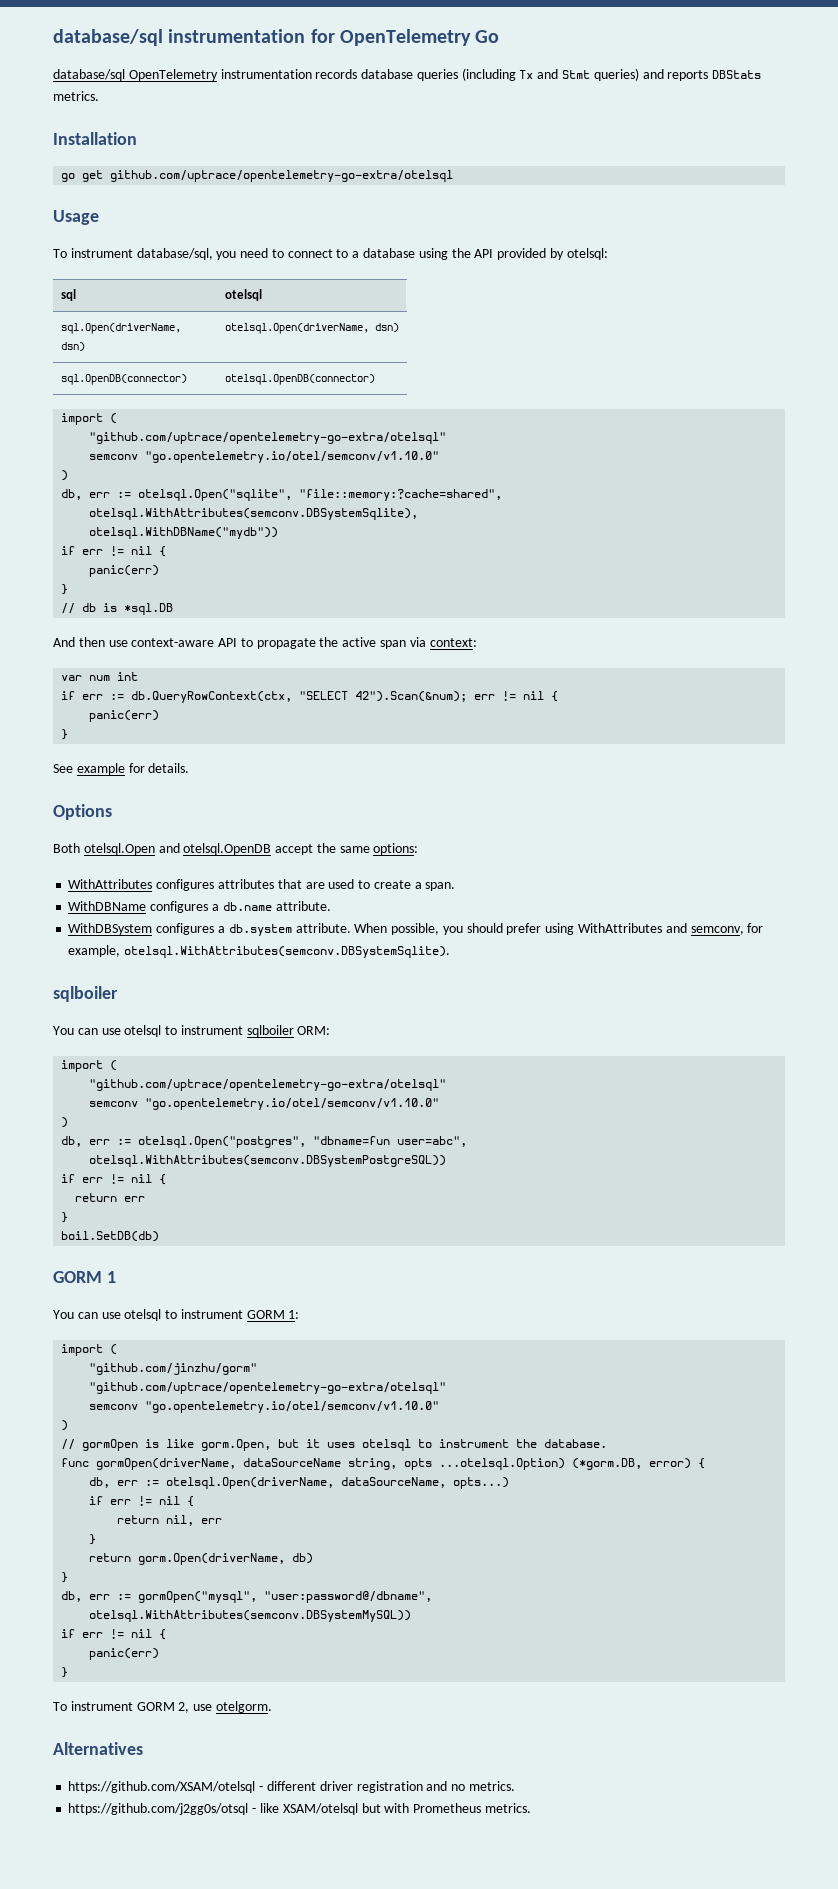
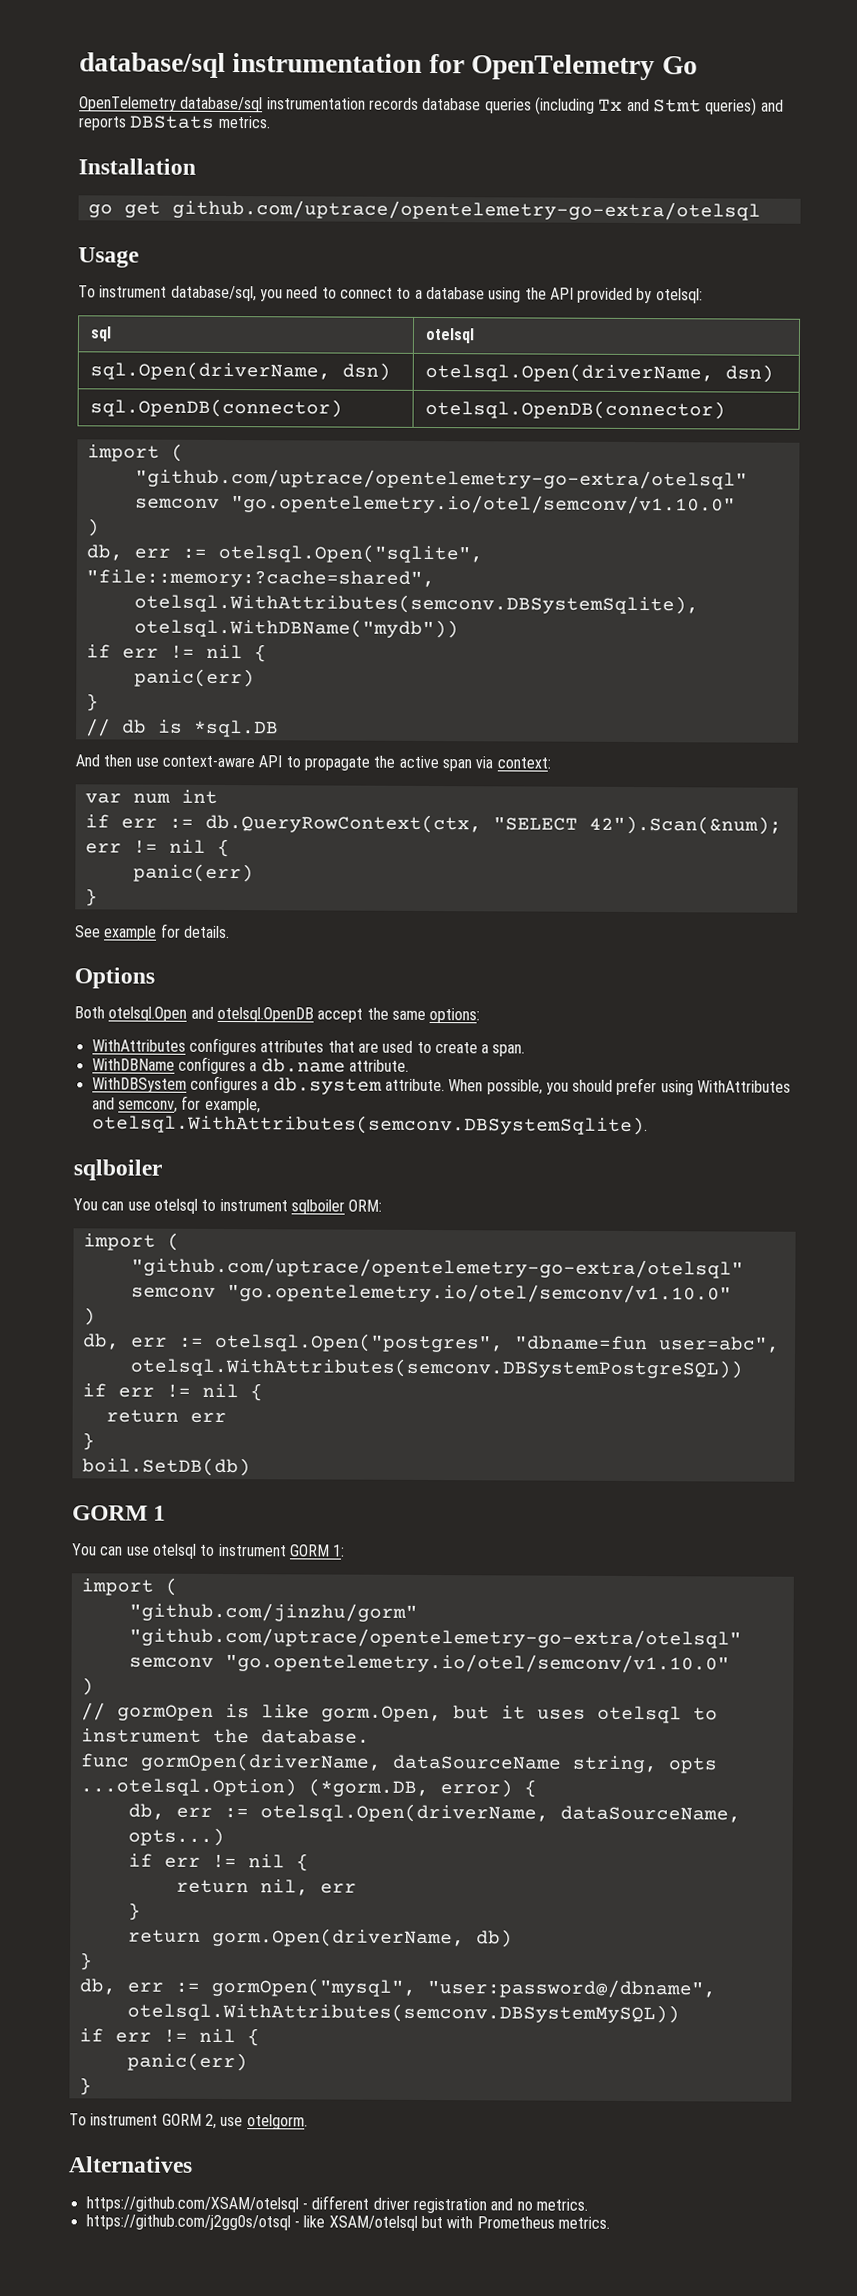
- database/sql OpenTelemetry instrumentation records database queries (including Tx and Stmt queries) and reports DBStats metrics.
+ OpenTelemetry database/sql instrumentation records database queries (including Tx and Stmt queries) and reports DBStats metrics.

